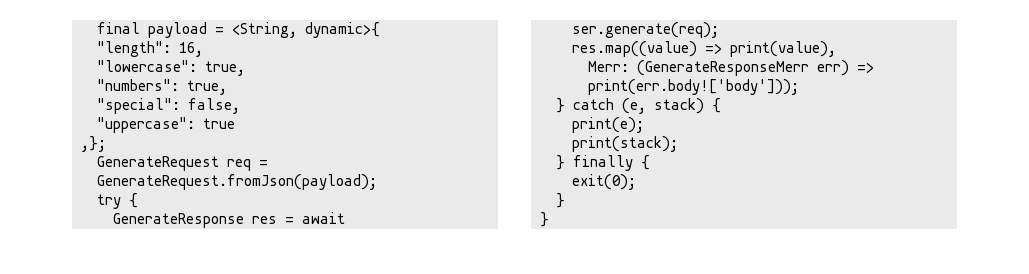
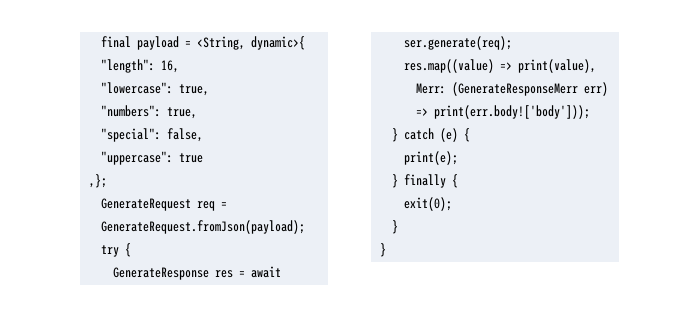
- } catch (e, stack) {
+ } catch (e) {
- print(stack);

